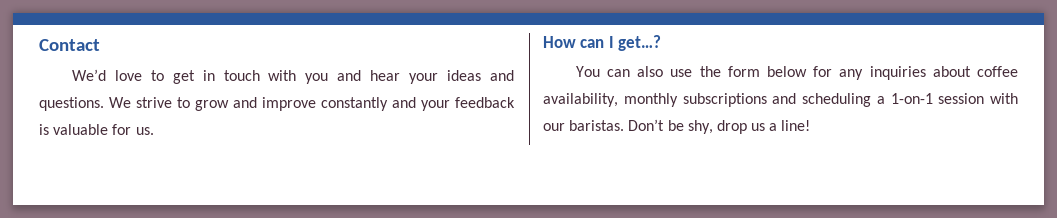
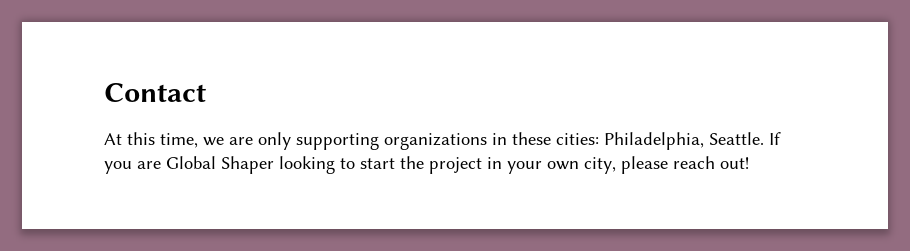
- We’d love to get in touch with you and hear your ideas and questions. We strive to grow and improve constantly and your feedback is valuable for us.
- How can I get…?
- You can also use the form below for any inquiries about coffee availability, monthly subscriptions and scheduling a 1-on-1 session with our baristas. Don’t be shy, drop us a line!
+ At this time, we are only supporting organizations in these cities: Philadelphia, Seattle. If you are Global Shaper looking to start the project in your own city, please reach out!

